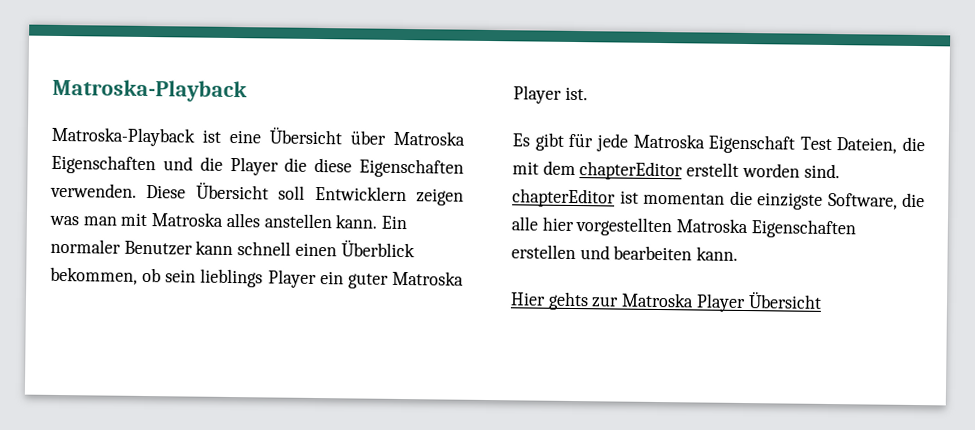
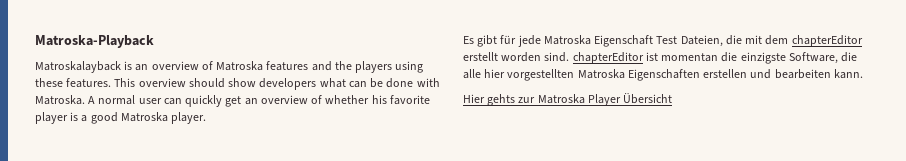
- Matroska-Playback ist eine Übersicht über Matroska Eigenschaften und die Player die diese Eigenschaften verwenden. Diese Übersicht soll Entwicklern zeigen was man mit Matroska alles anstellen kann. Ein normaler Benutzer kann schnell einen Überblick bekommen, ob sein lieblings Player ein guter Matroska Player ist.
+ Matroskalayback is an overview of Matroska features and the players using these features. This overview should show developers what can be done with Matroska. A normal user can quickly get an overview of whether his favorite player is a good Matroska player.

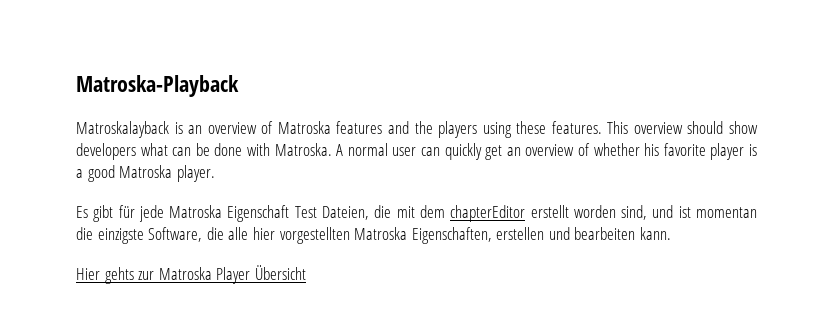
- Es gibt für jede Matroska Eigenschaft Test Dateien, die mit dem chapterEditor erstellt worden sind. chapterEditor ist momentan die einzigste Software, die alle hier vorgestellten Matroska Eigenschaften erstellen und bearbeiten kann.
+ Es gibt für jede Matroska Eigenschaft Test Dateien, die mit dem chapterEditor erstellt worden sind, und ist momentan die einzigste Software, die alle hier vorgestellten Matroska Eigenschaften, erstellen und bearbeiten kann.

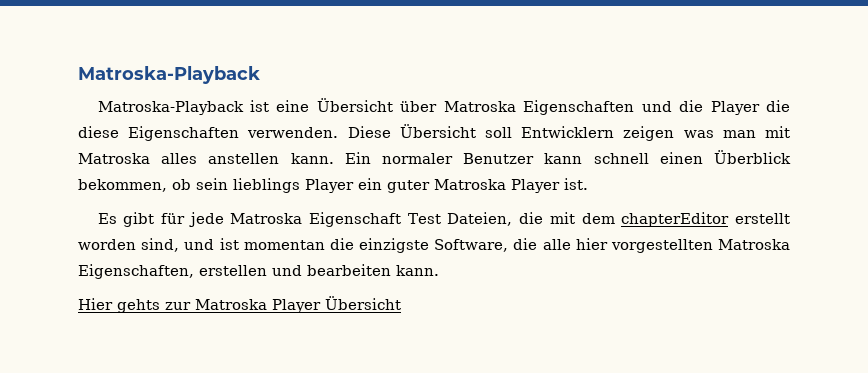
- Matroskalayback is an overview of Matroska features and the players using these features. This overview should show developers what can be done with Matroska. A normal user can quickly get an overview of whether his favorite player is a good Matroska player.
+ Matroska-Playback ist eine Übersicht über Matroska Eigenschaften und die Player die diese Eigenschaften verwenden. Diese Übersicht soll Entwicklern zeigen was man mit Matroska alles anstellen kann. Ein normaler Benutzer kann schnell einen Überblick bekommen, ob sein lieblings Player ein guter Matroska Player ist.

